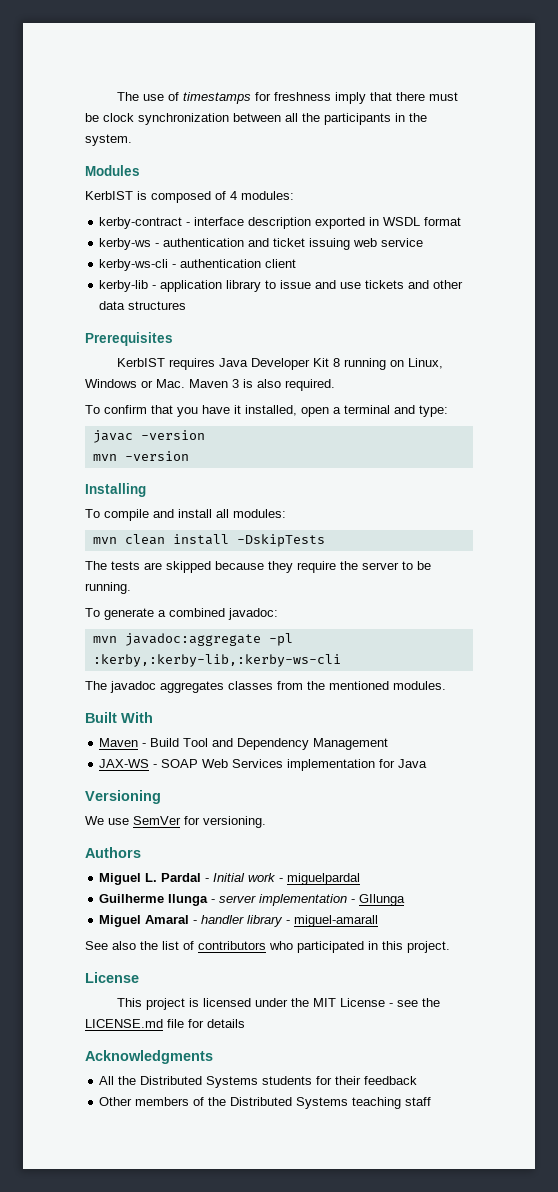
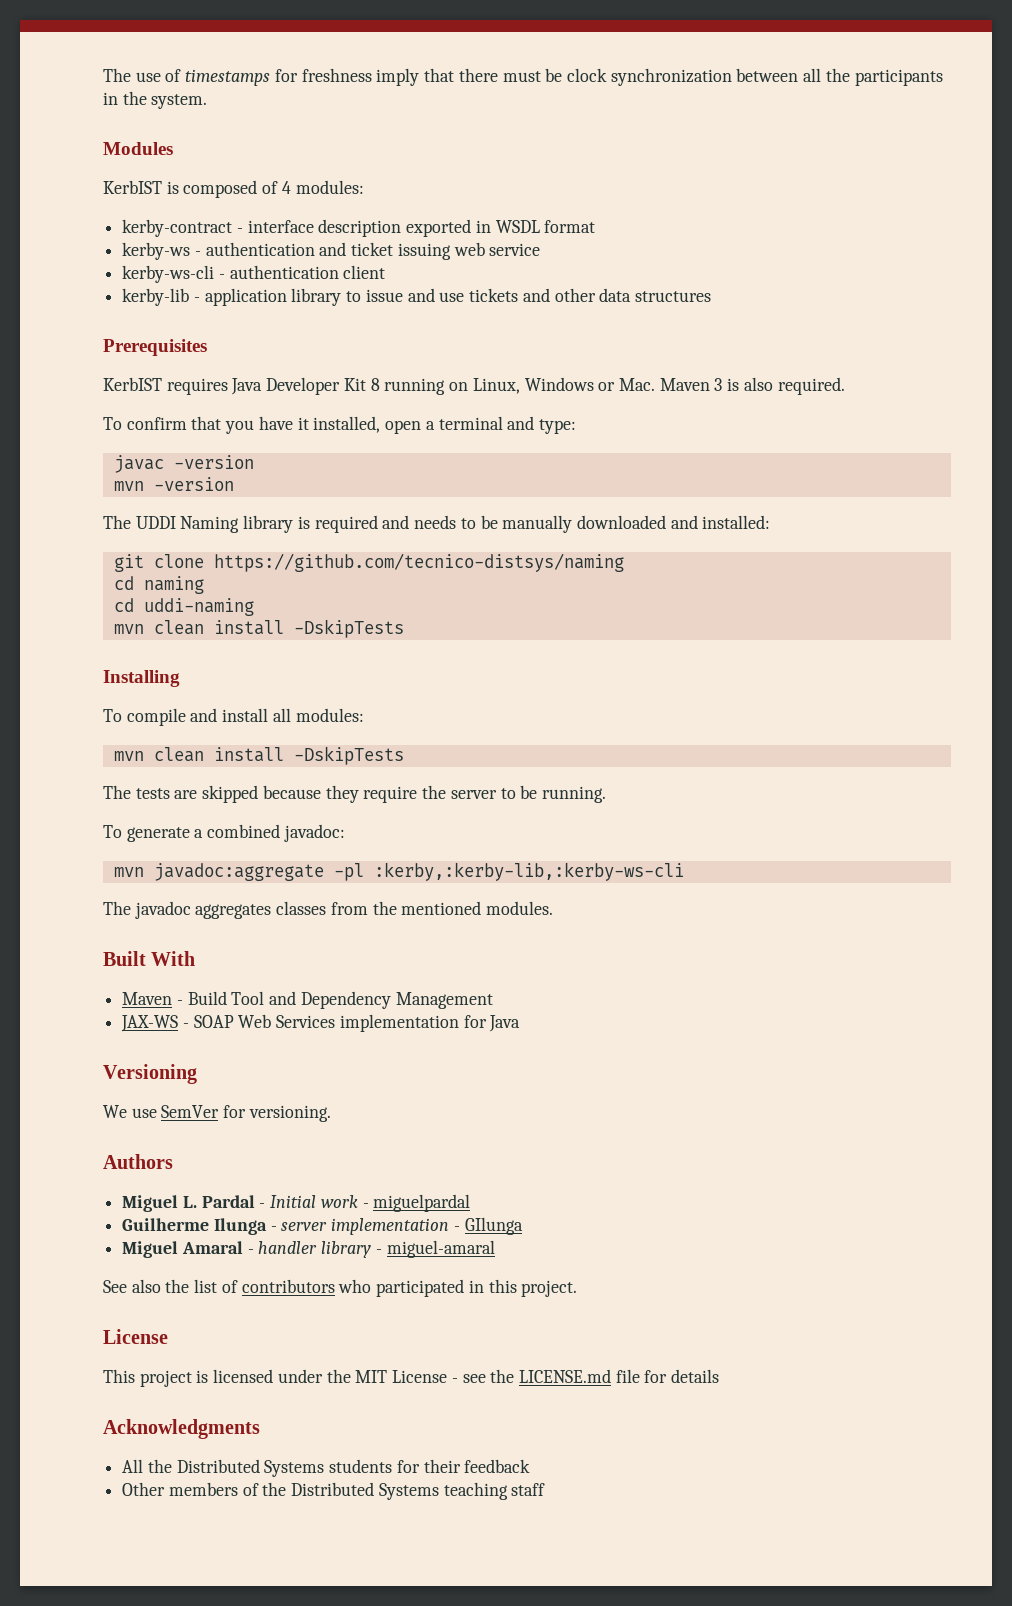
+ The UDDI Naming library is required and needs to be manually downloaded and installed:
+ git clone https://github.com/tecnico-distsys/naming
+ cd naming
+ cd uddi-naming
+ mvn clean install -DskipTests
- Miguel Amaral - handler library - miguel-amarall
+ Miguel Amaral - handler library - miguel-amaral

